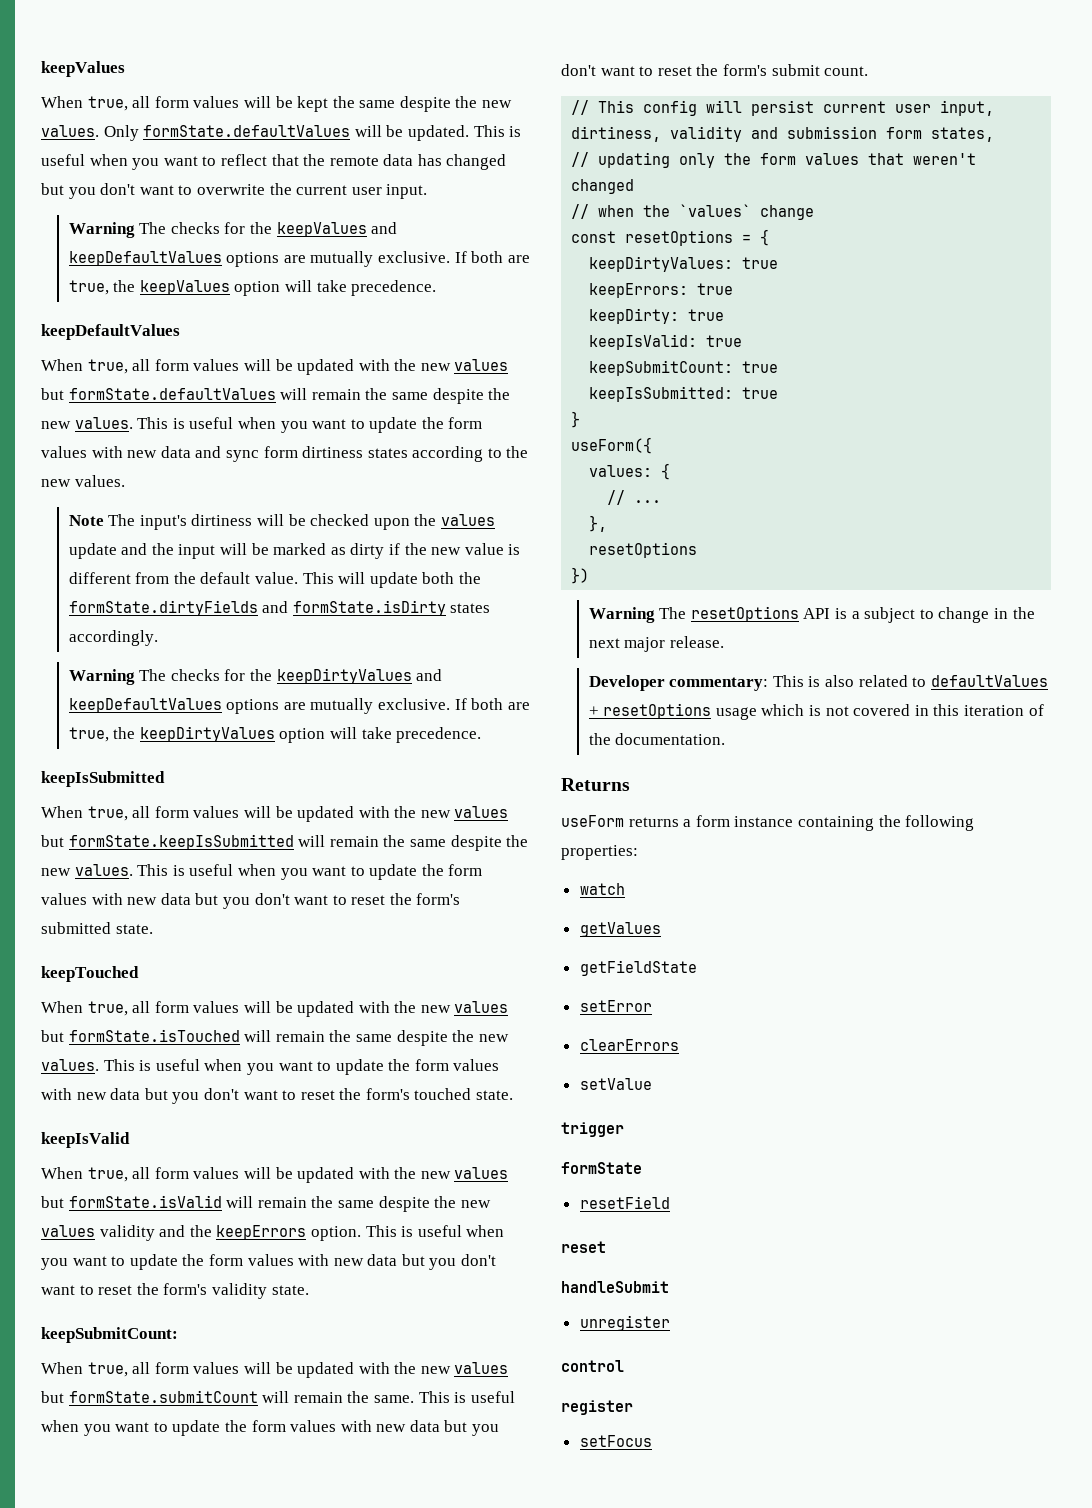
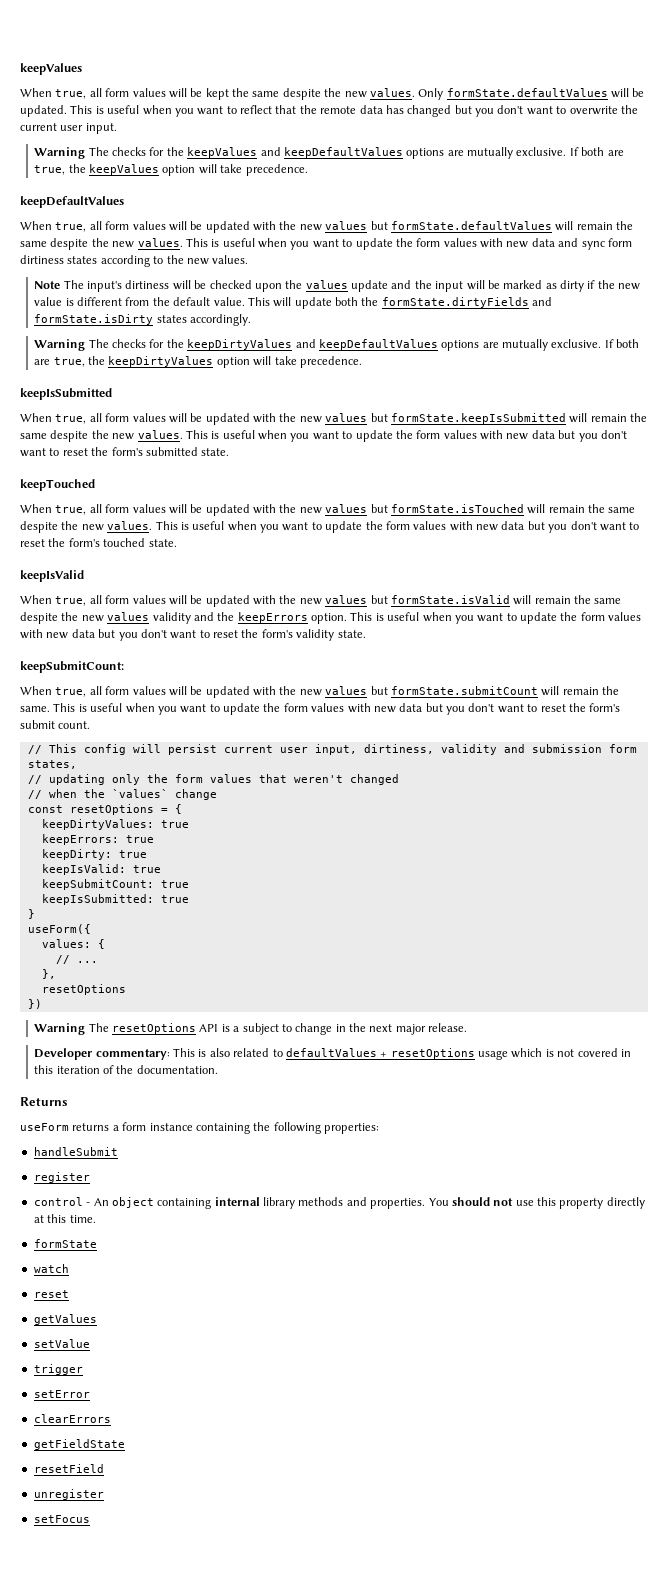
+ handleSubmit
+ register
+ control - An object containing internal library methods and properties. You should not use this property directly at this time.
+ formState
  watch
+ reset
- getFieldState
+ setValue
+ trigger
- setValue
- trigger
- formState
+ getFieldState
  resetField
- reset
- handleSubmit
- control
- register

